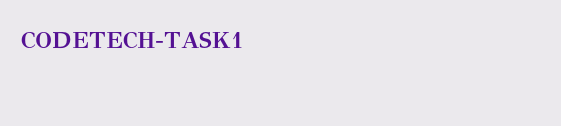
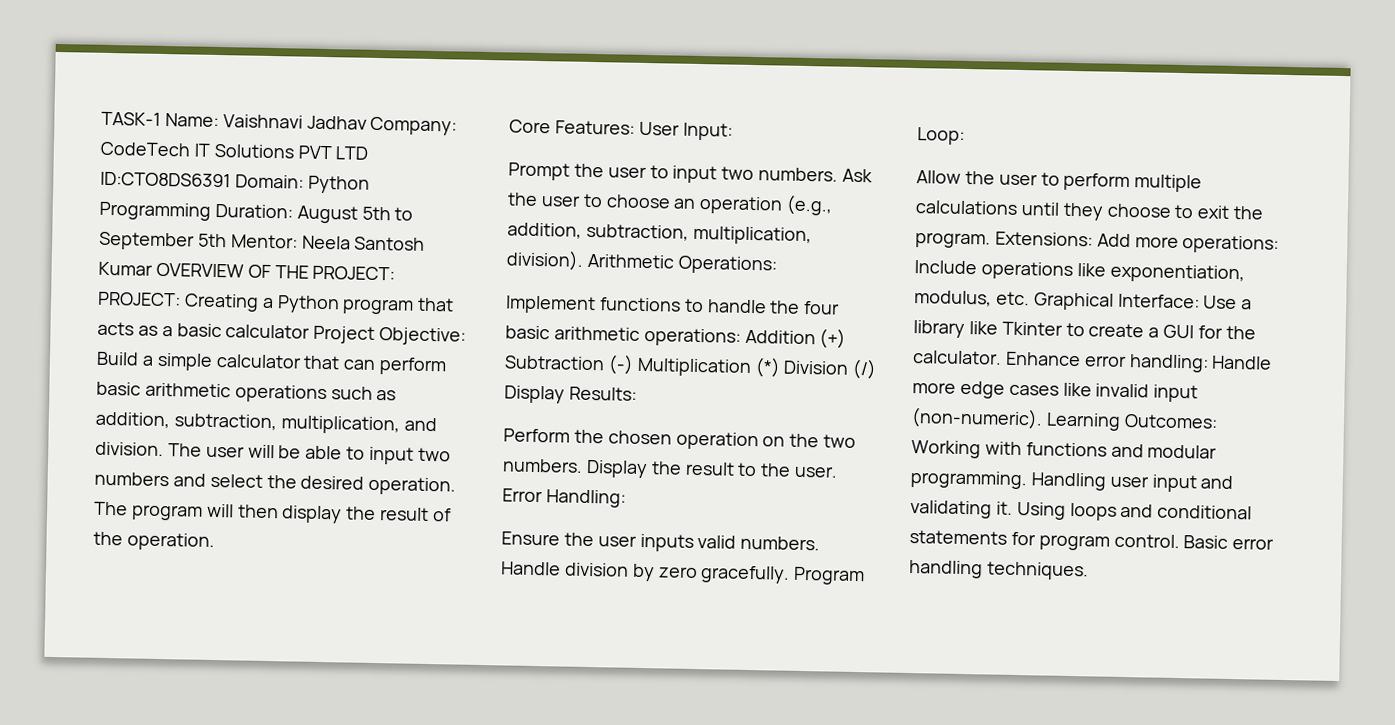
- CODETECH-TASK1
+ TASK-1 Name: Vaishnavi Jadhav Company: CodeTech IT Solutions PVT LTD ID:CTO8DS6391 Domain: Python Programming Duration: August 5th to September 5th Mentor: Neela Santosh Kumar OVERVIEW OF THE PROJECT: PROJECT: Creating a Python program that acts as a basic calculator Project Objective: Build a simple calculator that can perform basic arithmetic operations such as addition, subtraction, multiplication, and division. The user will be able to input two numbers and select the desired operation. The program will then display the result of the operation.
+ Core Features: User Input:
+ Prompt the user to input two numbers. Ask the user to choose an operation (e.g., addition, subtraction, multiplication, division). Arithmetic Operations:
+ Implement functions to handle the four basic arithmetic operations: Addition (+) Subtraction (-) Multiplication (*) Division (/) Display Results:
+ Perform the chosen operation on the two numbers. Display the result to the user. Error Handling:
+ Ensure the user inputs valid numbers. Handle division by zero gracefully. Program Loop:
+ Allow the user to perform multiple calculations until they choose to exit the program. Extensions: Add more operations: Include operations like exponentiation, modulus, etc. Graphical Interface: Use a library like Tkinter to create a GUI for the calculator. Enhance error handling: Handle more edge cases like invalid input (non-numeric). Learning Outcomes: Working with functions and modular programming. Handling user input and validating it. Using loops and conditional statements for program control. Basic error handling techniques.

